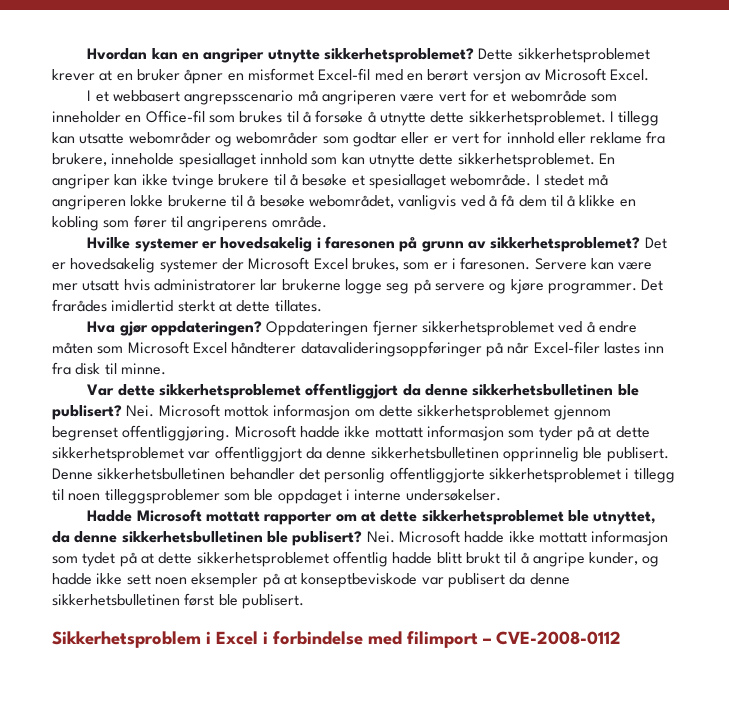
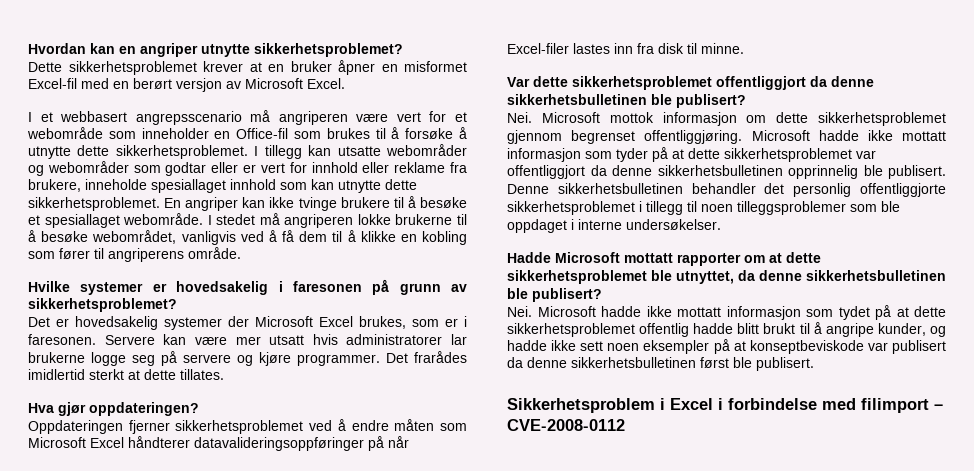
- Hvordan kan en angriper utnytte sikkerhetsproblemet? Dette sikkerhetsproblemet krever at en bruker åpner en misformet Excel-fil med en berørt versjon av Microsoft Excel.
+ Hvordan kan en angriper utnytte sikkerhetsproblemet?
+ Dette sikkerhetsproblemet krever at en bruker åpner en misformet Excel-fil med en berørt versjon av Microsoft Excel.
- Hvilke systemer er hovedsakelig i faresonen på grunn av sikkerhetsproblemet? Det er hovedsakelig systemer der Microsoft Excel brukes, som er i faresonen.
+ Hvilke systemer er hovedsakelig i faresonen på grunn av sikkerhetsproblemet?
+ Det er hovedsakelig systemer der Microsoft Excel brukes, som er i faresonen.
- Hva gjør oppdateringen? Oppdateringen fjerner sikkerhetsproblemet ved å endre måten som Microsoft Excel håndterer datavalideringsoppføringer på når Excel-filer lastes inn fra disk til minne.
+ Hva gjør oppdateringen?
+ Oppdateringen fjerner sikkerhetsproblemet ved å endre måten som Microsoft Excel håndterer datavalideringsoppføringer på når Excel-filer lastes inn fra disk til minne.
- Var dette sikkerhetsproblemet offentliggjort da denne sikkerhetsbulletinen ble publisert? Nei. Microsoft mottok informasjon om dette sikkerhetsproblemet gjennom begrenset offentliggjøring.
+ Var dette sikkerhetsproblemet offentliggjort da denne sikkerhetsbulletinen ble publisert?
+ Nei. Microsoft mottok informasjon om dette sikkerhetsproblemet gjennom begrenset offentliggjøring.
- Hadde Microsoft mottatt rapporter om at dette sikkerhetsproblemet ble utnyttet, da denne sikkerhetsbulletinen ble publisert? Nei. Microsoft hadde ikke mottatt informasjon som tydet på at dette sikkerhetsproblemet offentlig hadde blitt brukt til å angripe kunder, og hadde ikke sett noen eksempler på at konseptbeviskode var publisert da denne sikkerhetsbulletinen først ble publisert.
+ Hadde Microsoft mottatt rapporter om at dette sikkerhetsproblemet ble utnyttet, da denne sikkerhetsbulletinen ble publisert?
+ Nei. Microsoft hadde ikke mottatt informasjon som tydet på at dette sikkerhetsproblemet offentlig hadde blitt brukt til å angripe kunder, og hadde ikke sett noen eksempler på at konseptbeviskode var publisert da denne sikkerhetsbulletinen først ble publisert.

